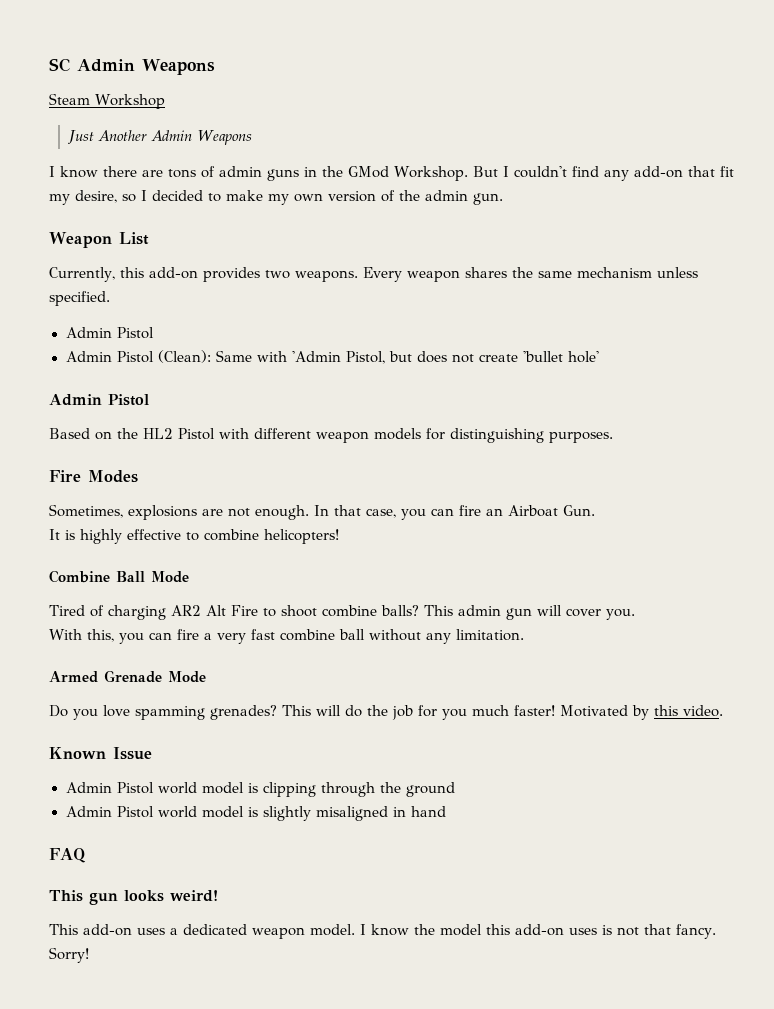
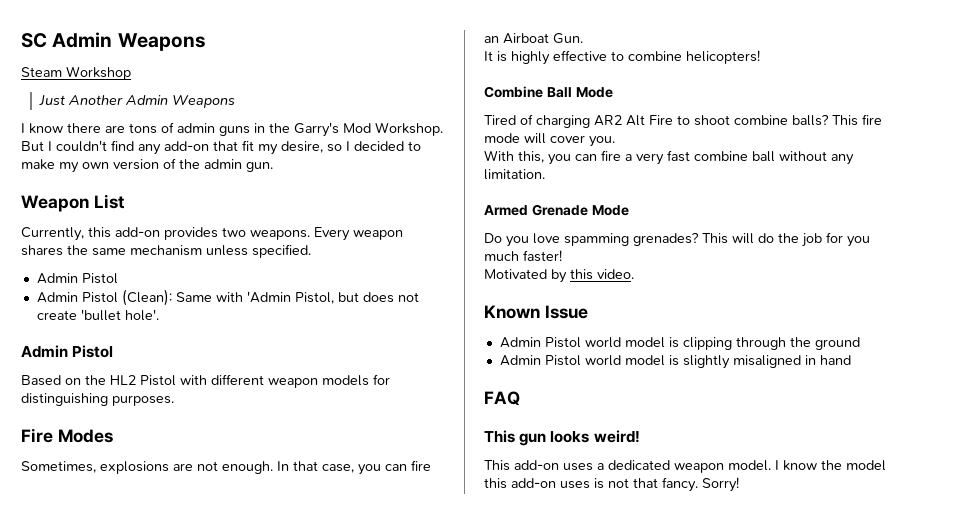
- I know there are tons of admin guns in the GMod Workshop.
+ I know there are tons of admin guns in the Garry's Mod Workshop.
- Admin Pistol (Clean): Same with 'Admin Pistol, but does not create 'bullet hole'
+ Admin Pistol (Clean): Same with 'Admin Pistol, but does not create 'bullet hole'.
- This admin gun will cover you.
+ This fire mode will cover you.
- This will do the job for you much faster! Motivated by this video.
+ This will do the job for you much faster!
+ Motivated by this video.

